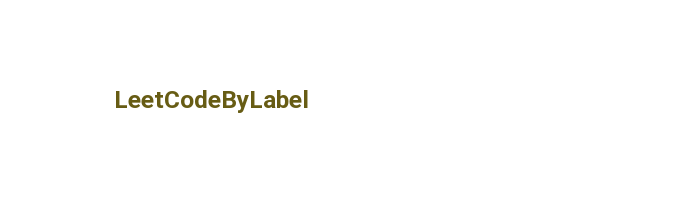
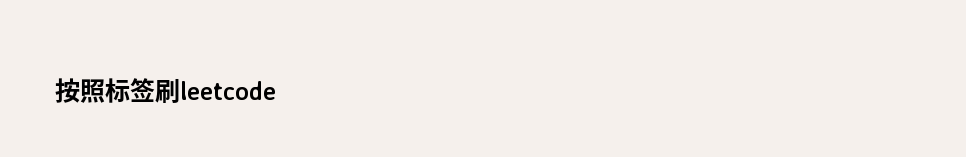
- LeetCodeByLabel
+ 按照标签刷leetcode

